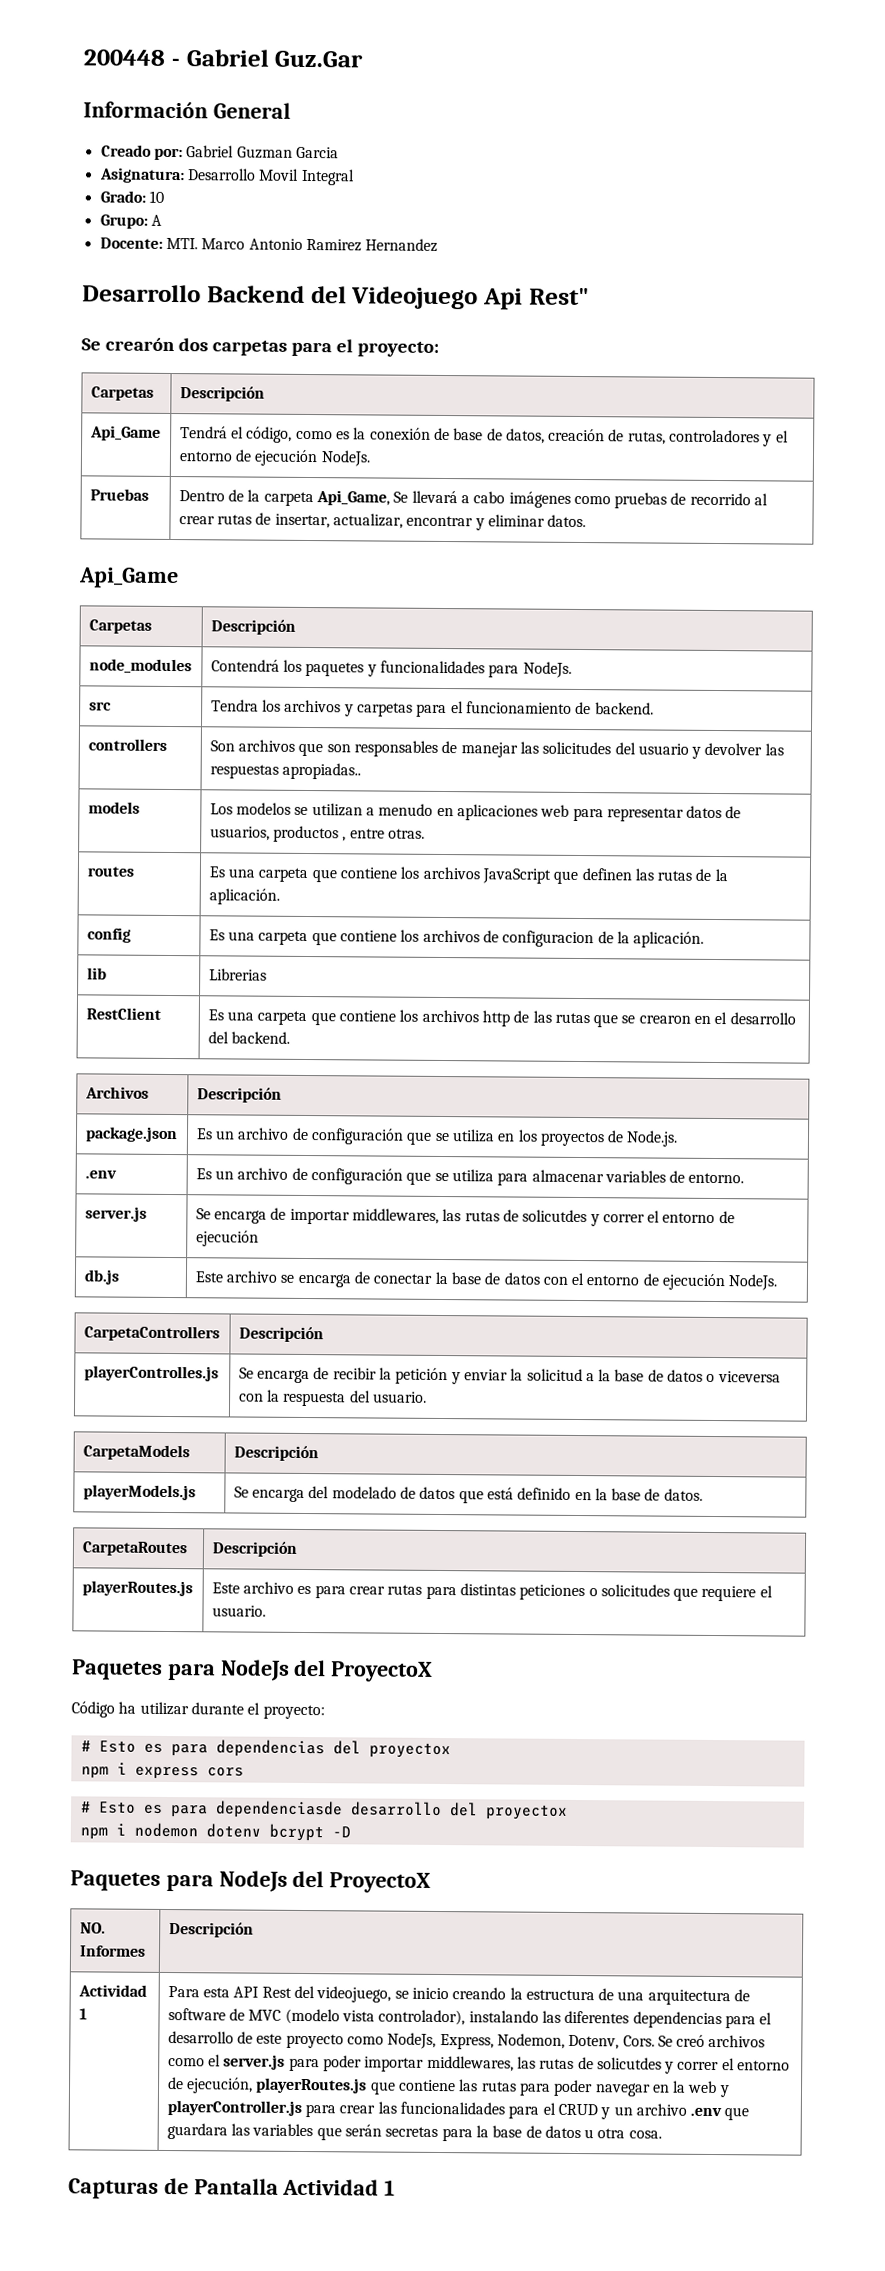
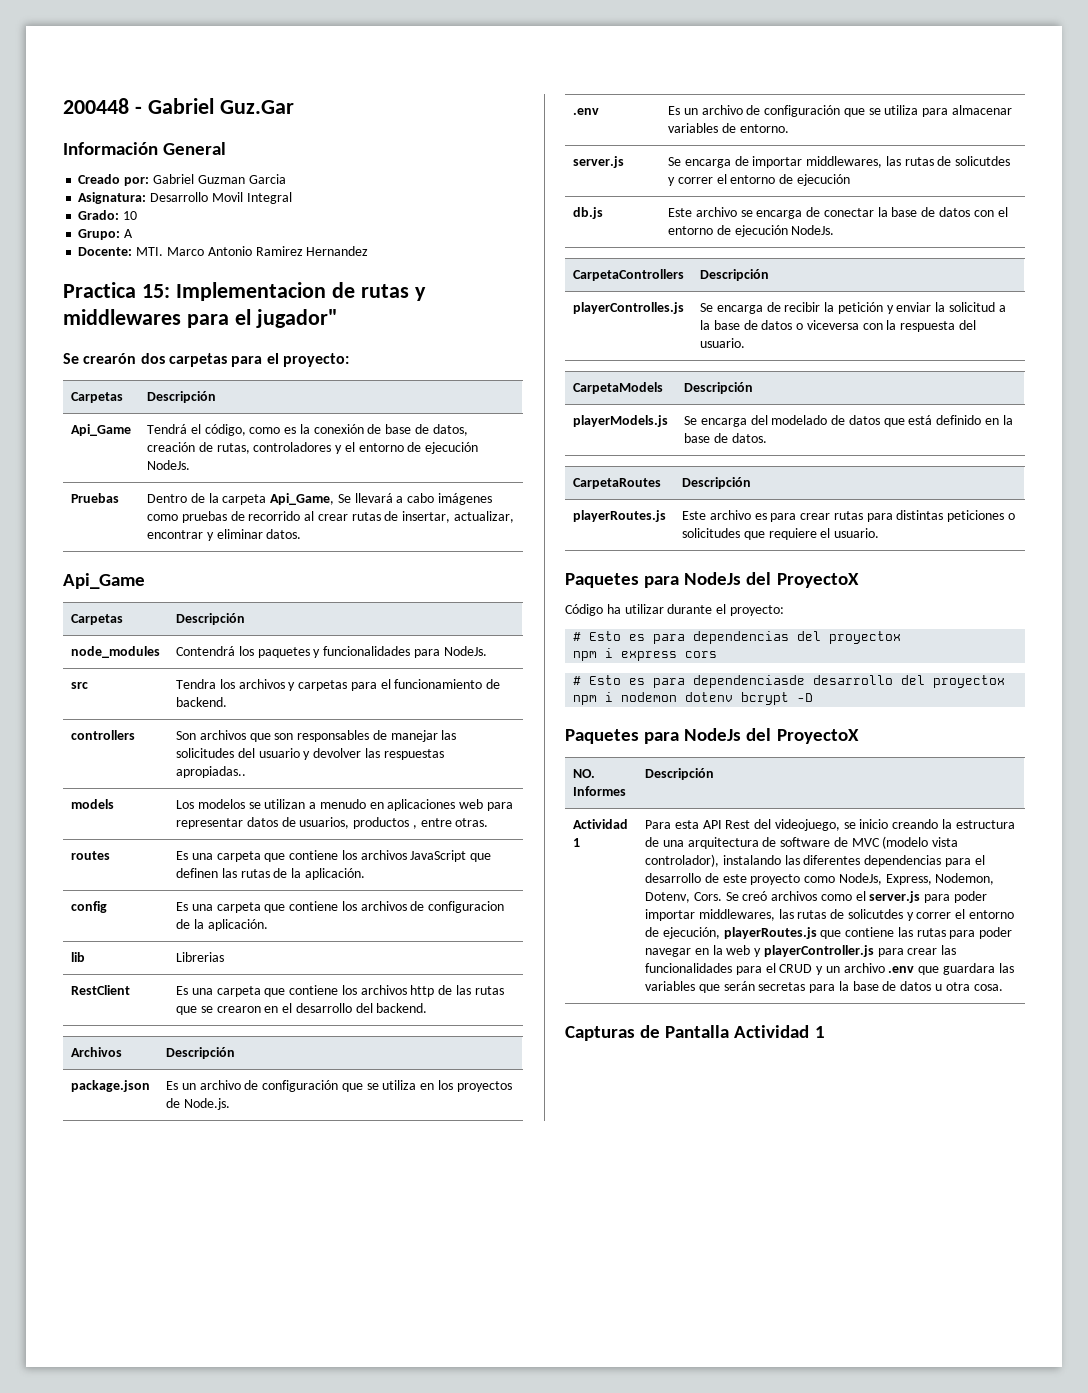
- Desarrollo Backend del Videojuego Api Rest"
+ Practica 15: Implementacion de rutas y middlewares para el jugador"

